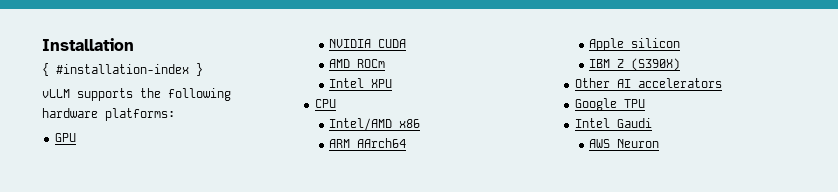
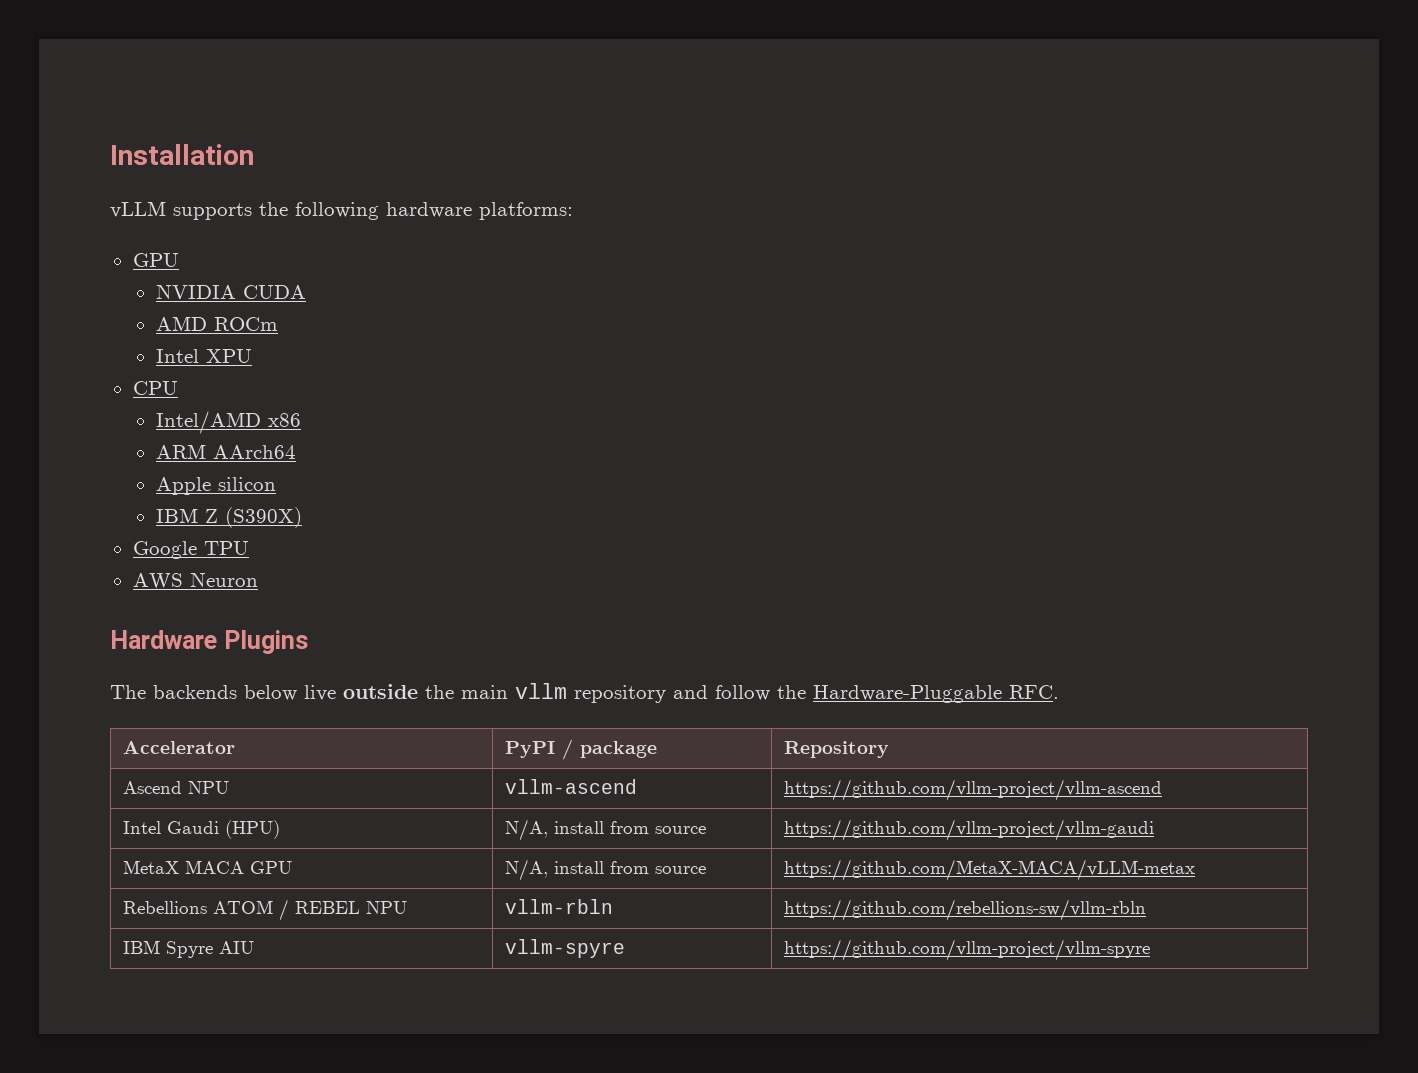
- { #installation-index }
- Other AI accelerators
- Intel Gaudi
  AWS Neuron
+ Hardware Plugins
+ The backends below live outside the main vllm repository and follow the Hardware-Pluggable RFC.
+ Accelerator | PyPI / package | Repository
+ Ascend NPU | vllm-ascend | https://github.com/vllm-project/vllm-ascend
+ Intel Gaudi (HPU) | N/A, install from source | https://github.com/vllm-project/vllm-gaudi
+ MetaX MACA GPU | N/A, install from source | https://github.com/MetaX-MACA/vLLM-metax
+ Rebellions ATOM / REBEL NPU | vllm-rbln | https://github.com/rebellions-sw/vllm-rbln
+ IBM Spyre AIU | vllm-spyre | https://github.com/vllm-project/vllm-spyre

